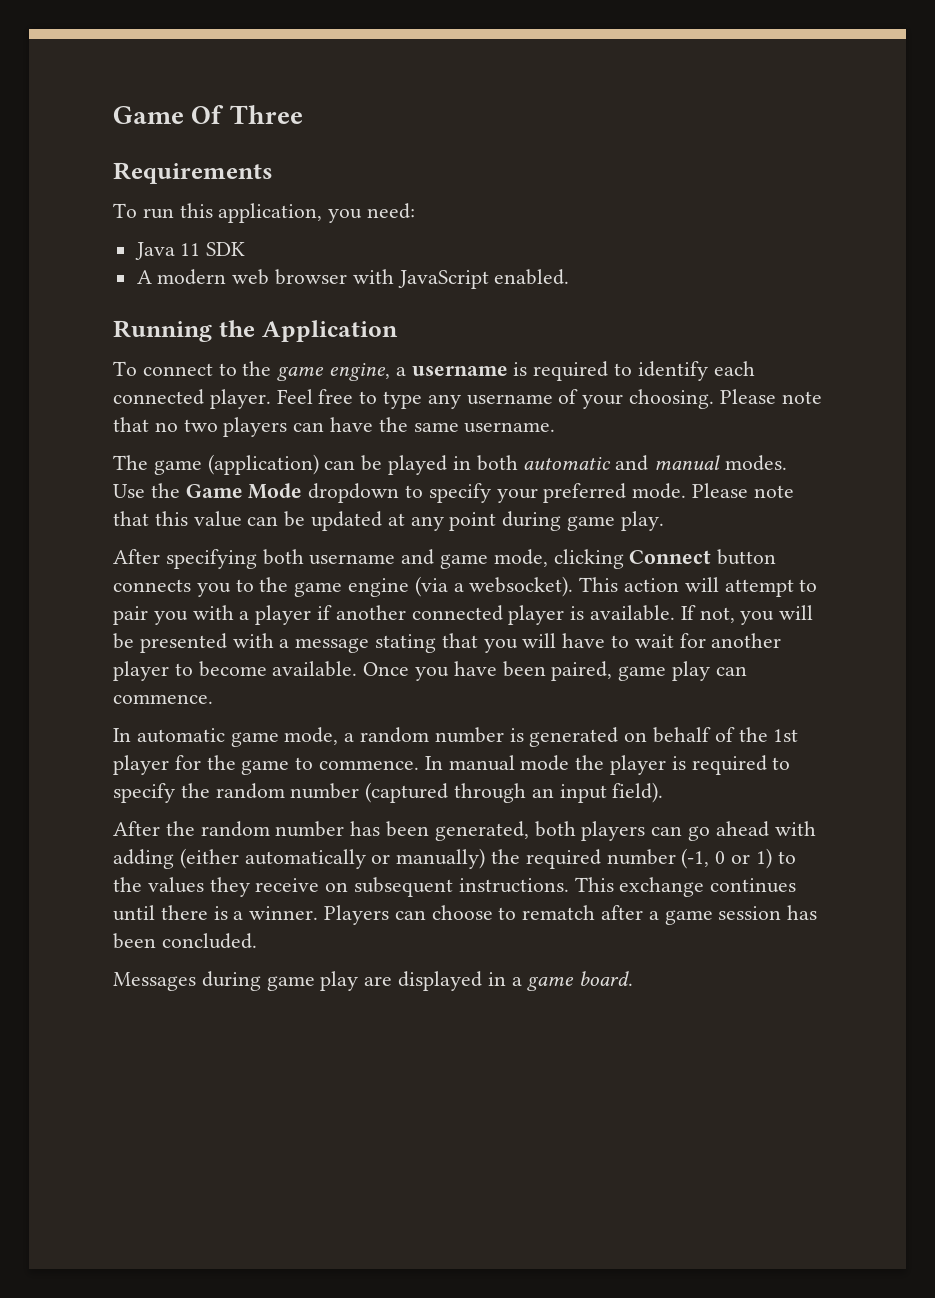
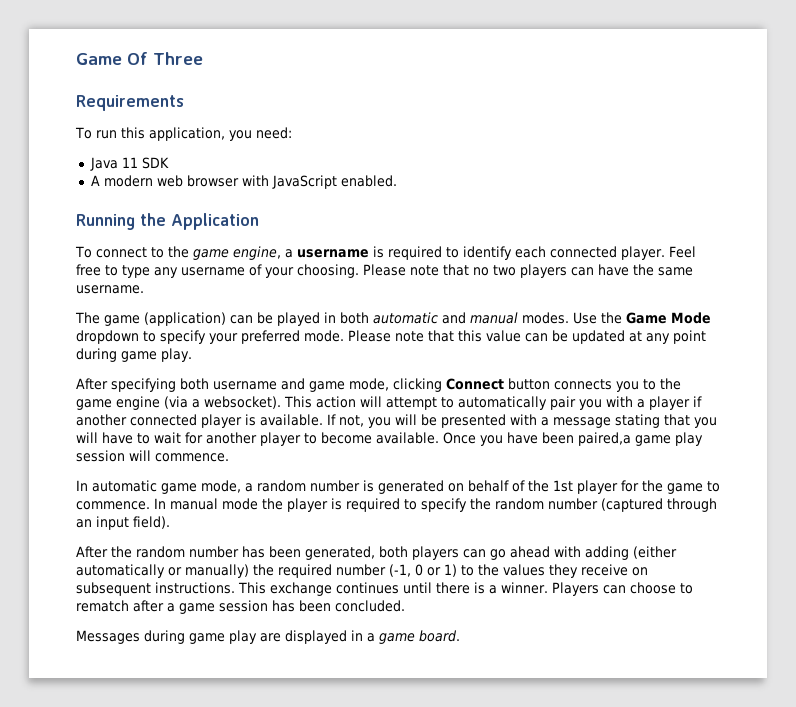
- This action will attempt to pair you with a player if another connected player is available.
+ This action will attempt to automatically pair you with a player if another connected player is available.
- Once you have been paired, game play can commence.
+ Once you have been paired,a game play session will commence.

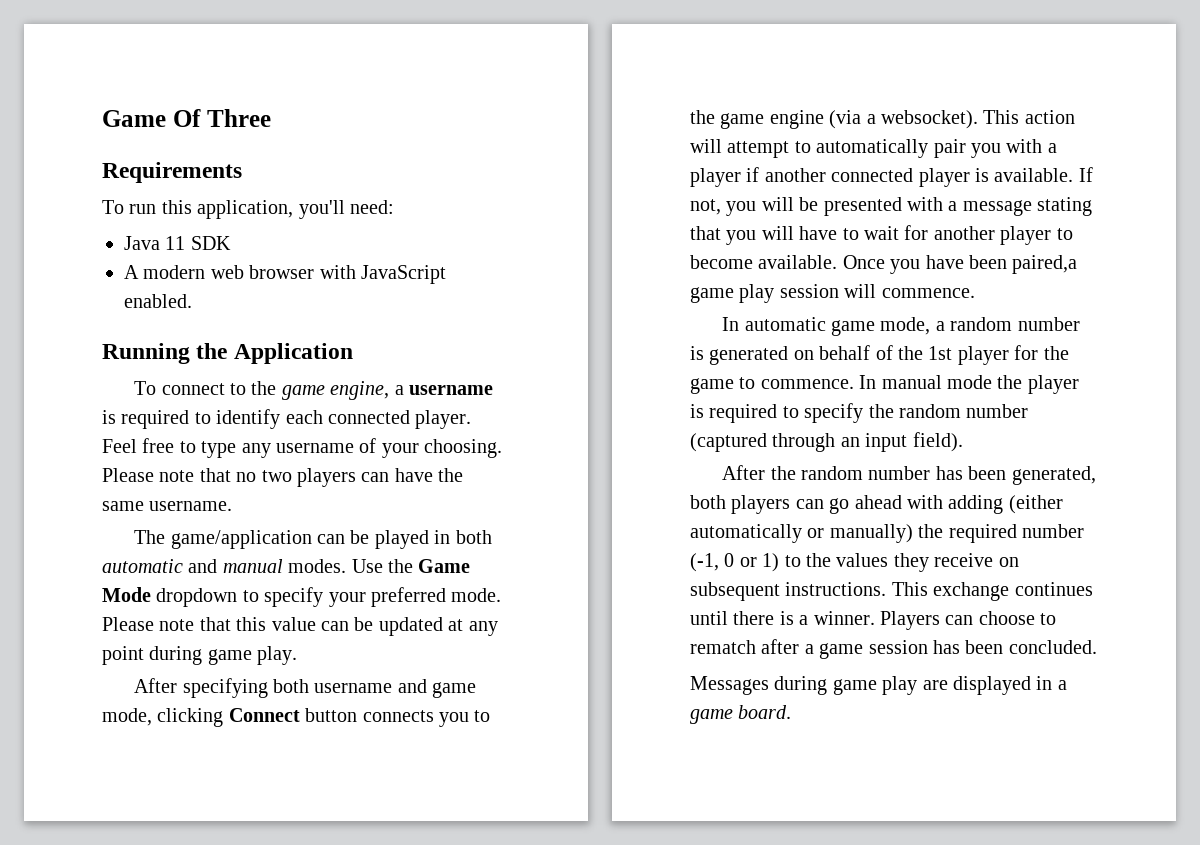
- To run this application, you need:
+ To run this application, you'll need:
- The game (application) can be played in both automatic and manual modes.
+ The game/application can be played in both automatic and manual modes.

